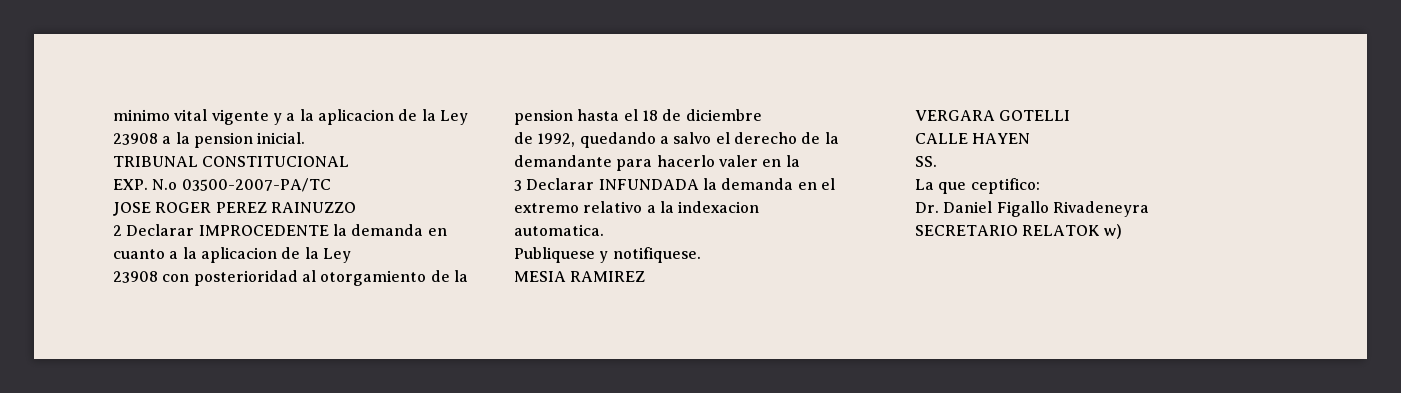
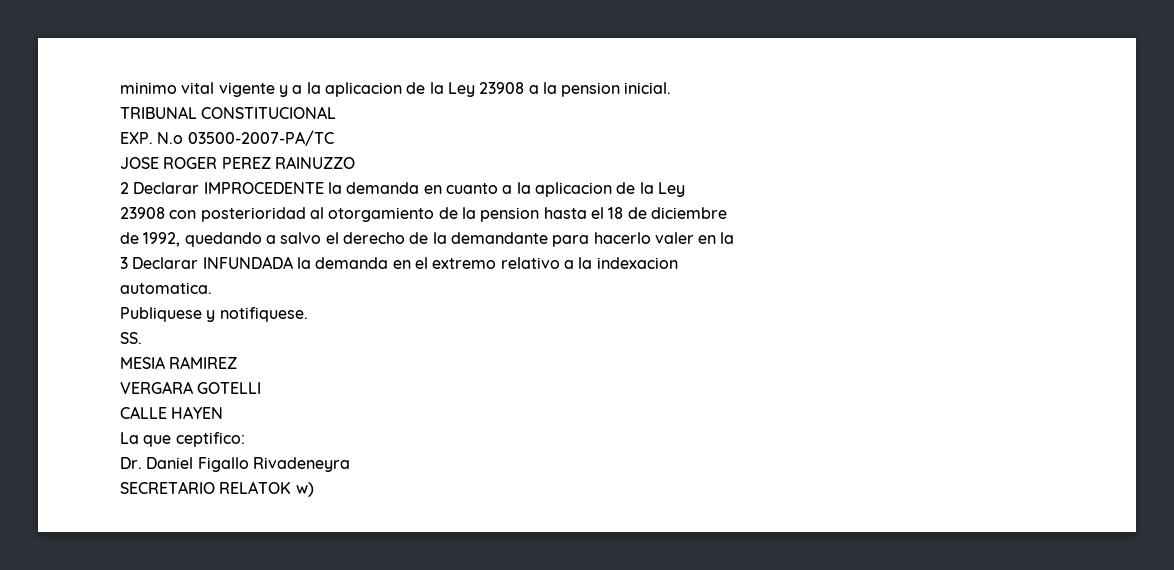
+ SS.
- SS.

